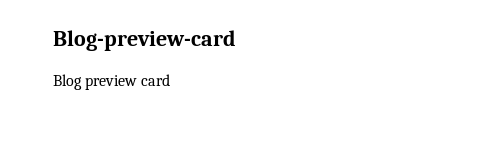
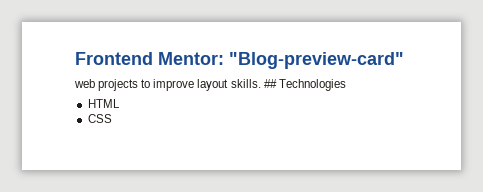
- Blog-preview-card
- Blog preview card
+ Frontend Mentor: "Blog-preview-card"
+ web projects to improve layout skills. ## Technologies
+ HTML
+ CSS

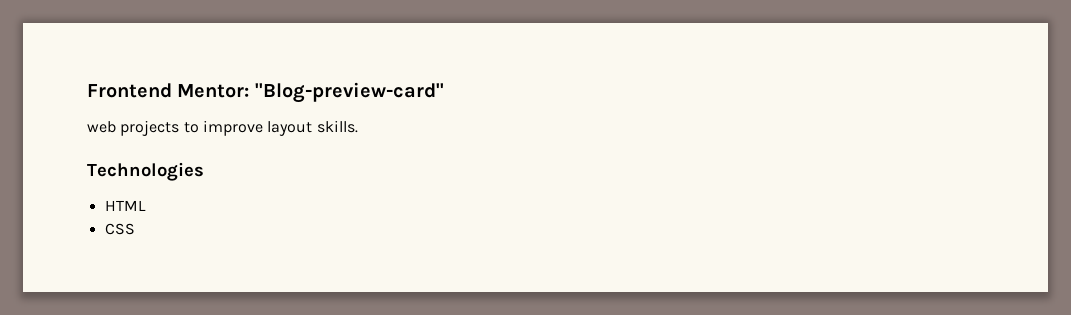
- web projects to improve layout skills. ## Technologies
+ web projects to improve layout skills.
+ Technologies

